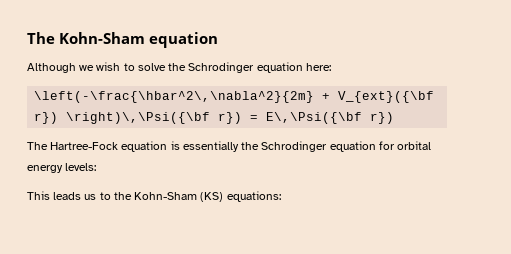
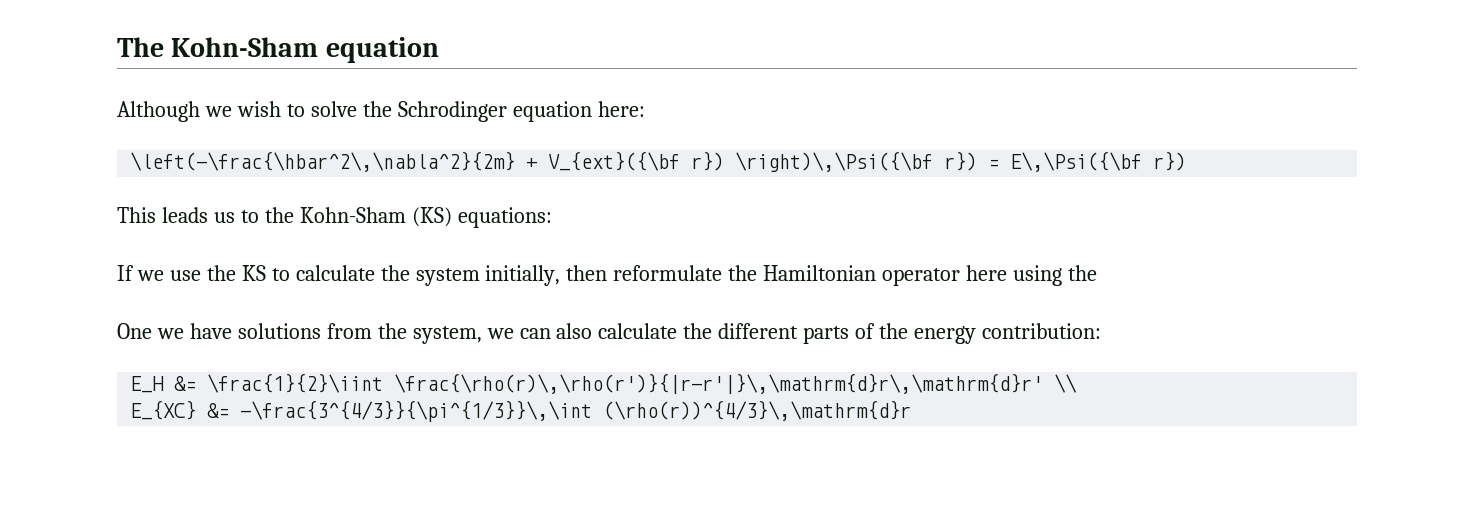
- The Hartree-Fock equation is essentially the Schrodinger equation for orbital energy levels:
+ If we use the KS to calculate the system initially, then reformulate the Hamiltonian operator here using the
+ One we have solutions from the system, we can also calculate the different parts of the energy contribution:
+ E_H &= \frac{1}{2}\iint \frac{\rho(r)\,\rho(r')}{|r-r'|}\,\mathrm{d}r\,\mathrm{d}r' \\
+ E_{XC} &= -\frac{3^{4/3}}{\pi^{1/3}}\,\int (\rho(r))^{4/3}\,\mathrm{d}r

